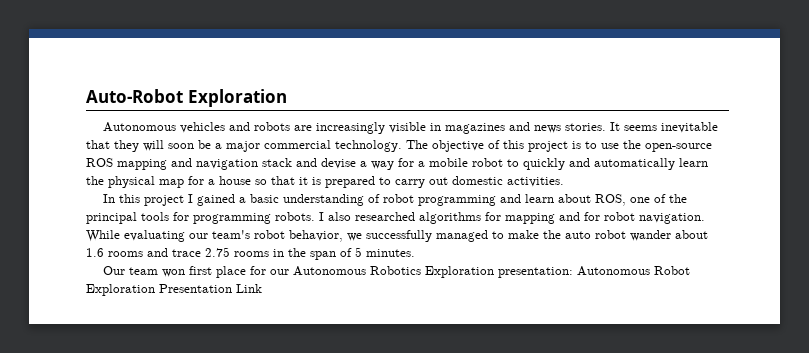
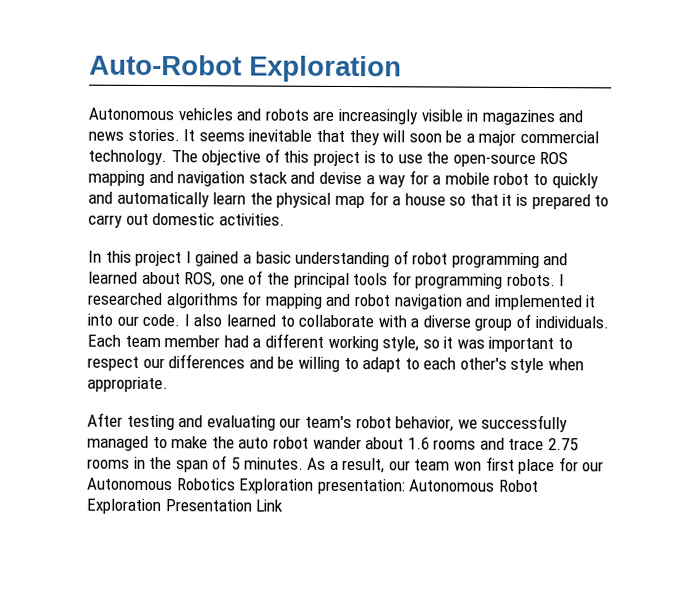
- In this project I gained a basic understanding of robot programming and learn about ROS, one of the principal tools for programming robots.
+ In this project I gained a basic understanding of robot programming and learned about ROS, one of the principal tools for programming robots.
- I also researched algorithms for mapping and for robot navigation. While evaluating our team's robot behavior, we successfully managed to make the auto robot wander about 1.6 rooms and trace 2.75 rooms in the span of 5 minutes.
- Our team won first place for our Autonomous Robotics Exploration presentation: Autonomous Robot Exploration Presentation Link
+ I researched algorithms for mapping and robot navigation and implemented it into our code. I also learned to collaborate with a diverse group of individuals. Each team member had a different working style, so it was important to respect our differences and be willing to adapt to each other's style when appropriate.
+ After testing and evaluating our team's robot behavior, we successfully managed to make the auto robot wander about 1.6 rooms and trace 2.75 rooms in the span of 5 minutes. As a result, our team won first place for our Autonomous Robotics Exploration presentation: Autonomous Robot Exploration Presentation Link

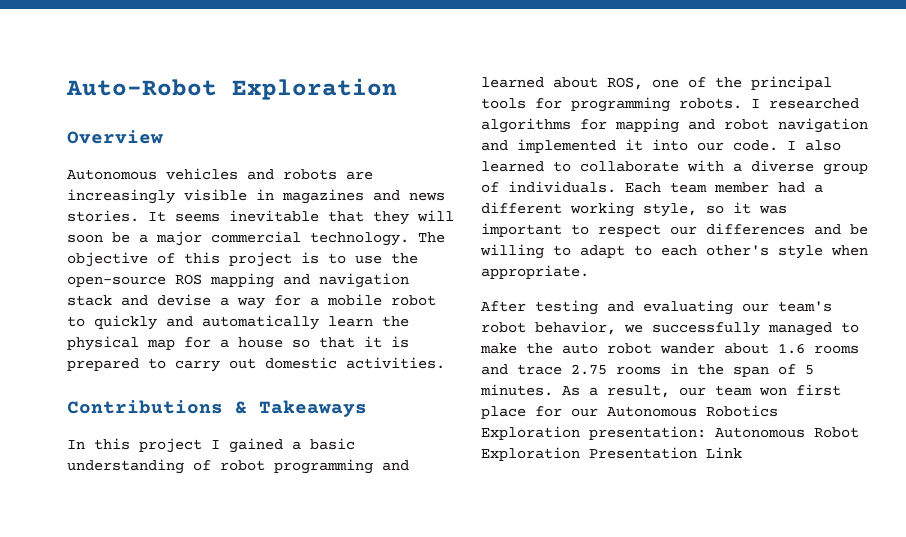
+ Overview
+ Contributions & Takeaways

